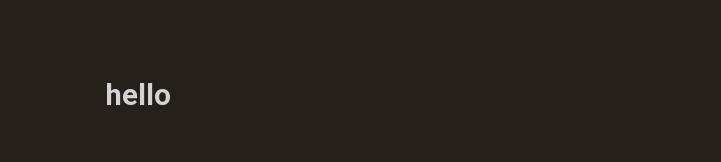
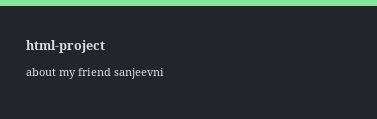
- hello
+ html-project
+ about my friend sanjeevni

